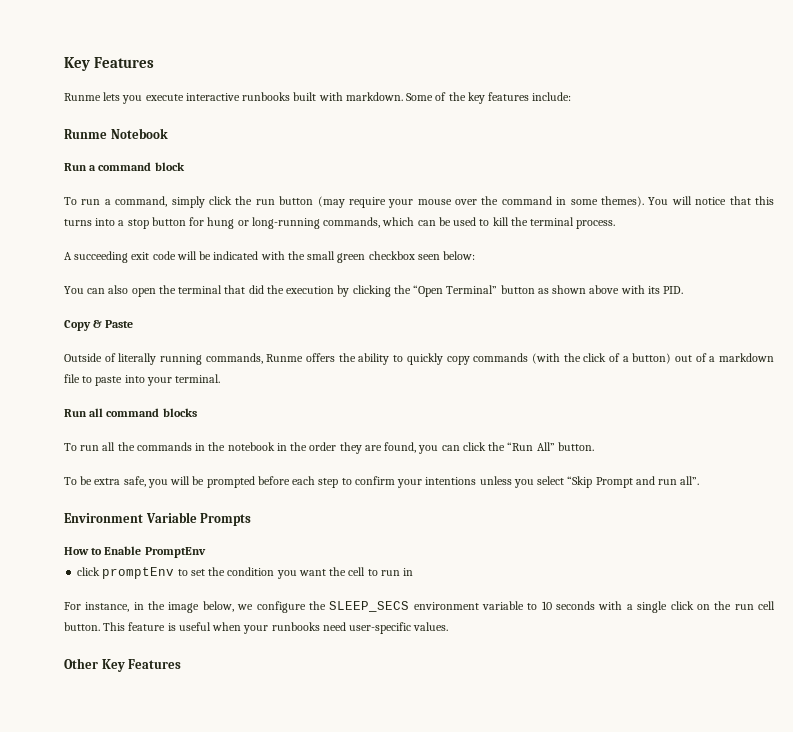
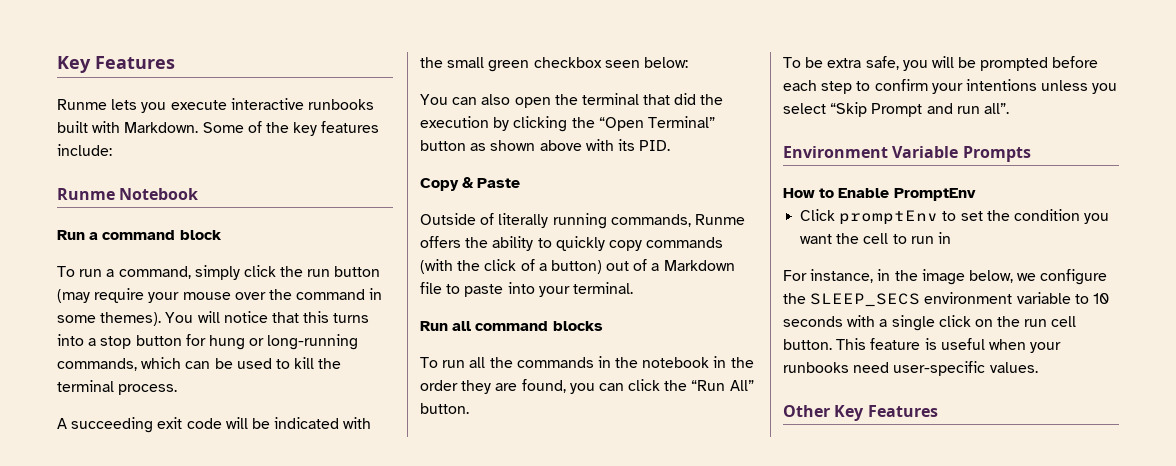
- Runme lets you execute interactive runbooks built with markdown.
+ Runme lets you execute interactive runbooks built with Markdown.
- Outside of literally running commands, Runme offers the ability to quickly copy commands (with the click of a button) out of a markdown file to paste into your terminal.
+ Outside of literally running commands, Runme offers the ability to quickly copy commands (with the click of a button) out of a Markdown file to paste into your terminal.
- click promptEnv to set the condition you want the cell to run in
+ Click promptEnv to set the condition you want the cell to run in

